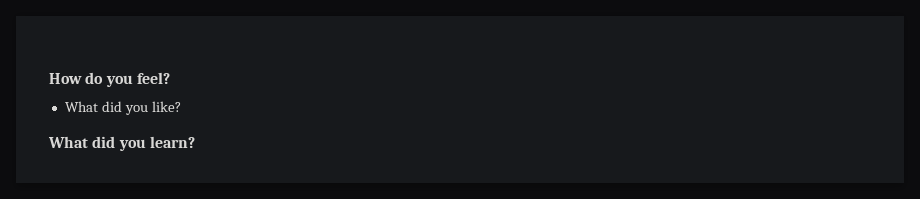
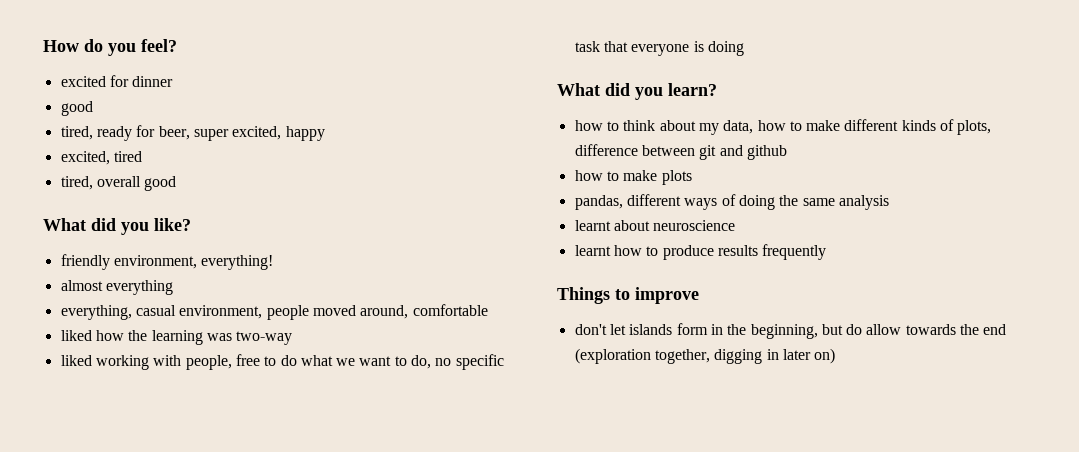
+ excited for dinner
+ good
+ tired, ready for beer, super excited, happy
+ excited, tired
+ tired, overall good
  What did you like?
+ friendly environment, everything!
+ almost everything
+ everything, casual environment, people moved around, comfortable
+ liked how the learning was two-way
+ liked working with people, free to do what we want to do, no specific task that everyone is doing
  What did you learn?
+ how to think about my data, how to make different kinds of plots, difference between git and github
+ how to make plots
+ pandas, different ways of doing the same analysis
+ learnt about neuroscience
+ learnt how to produce results frequently
+ Things to improve
+ don't let islands form in the beginning, but do allow towards the end (exploration together, digging in later on)

